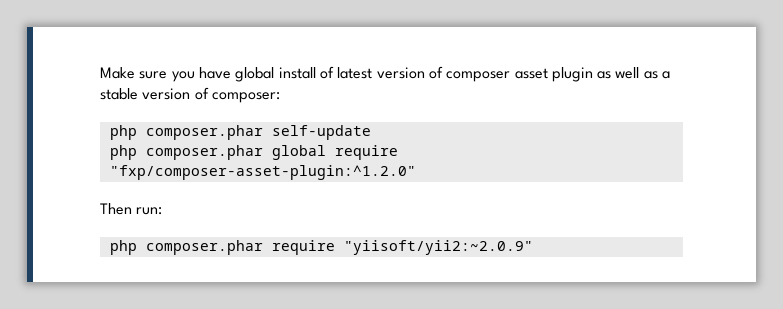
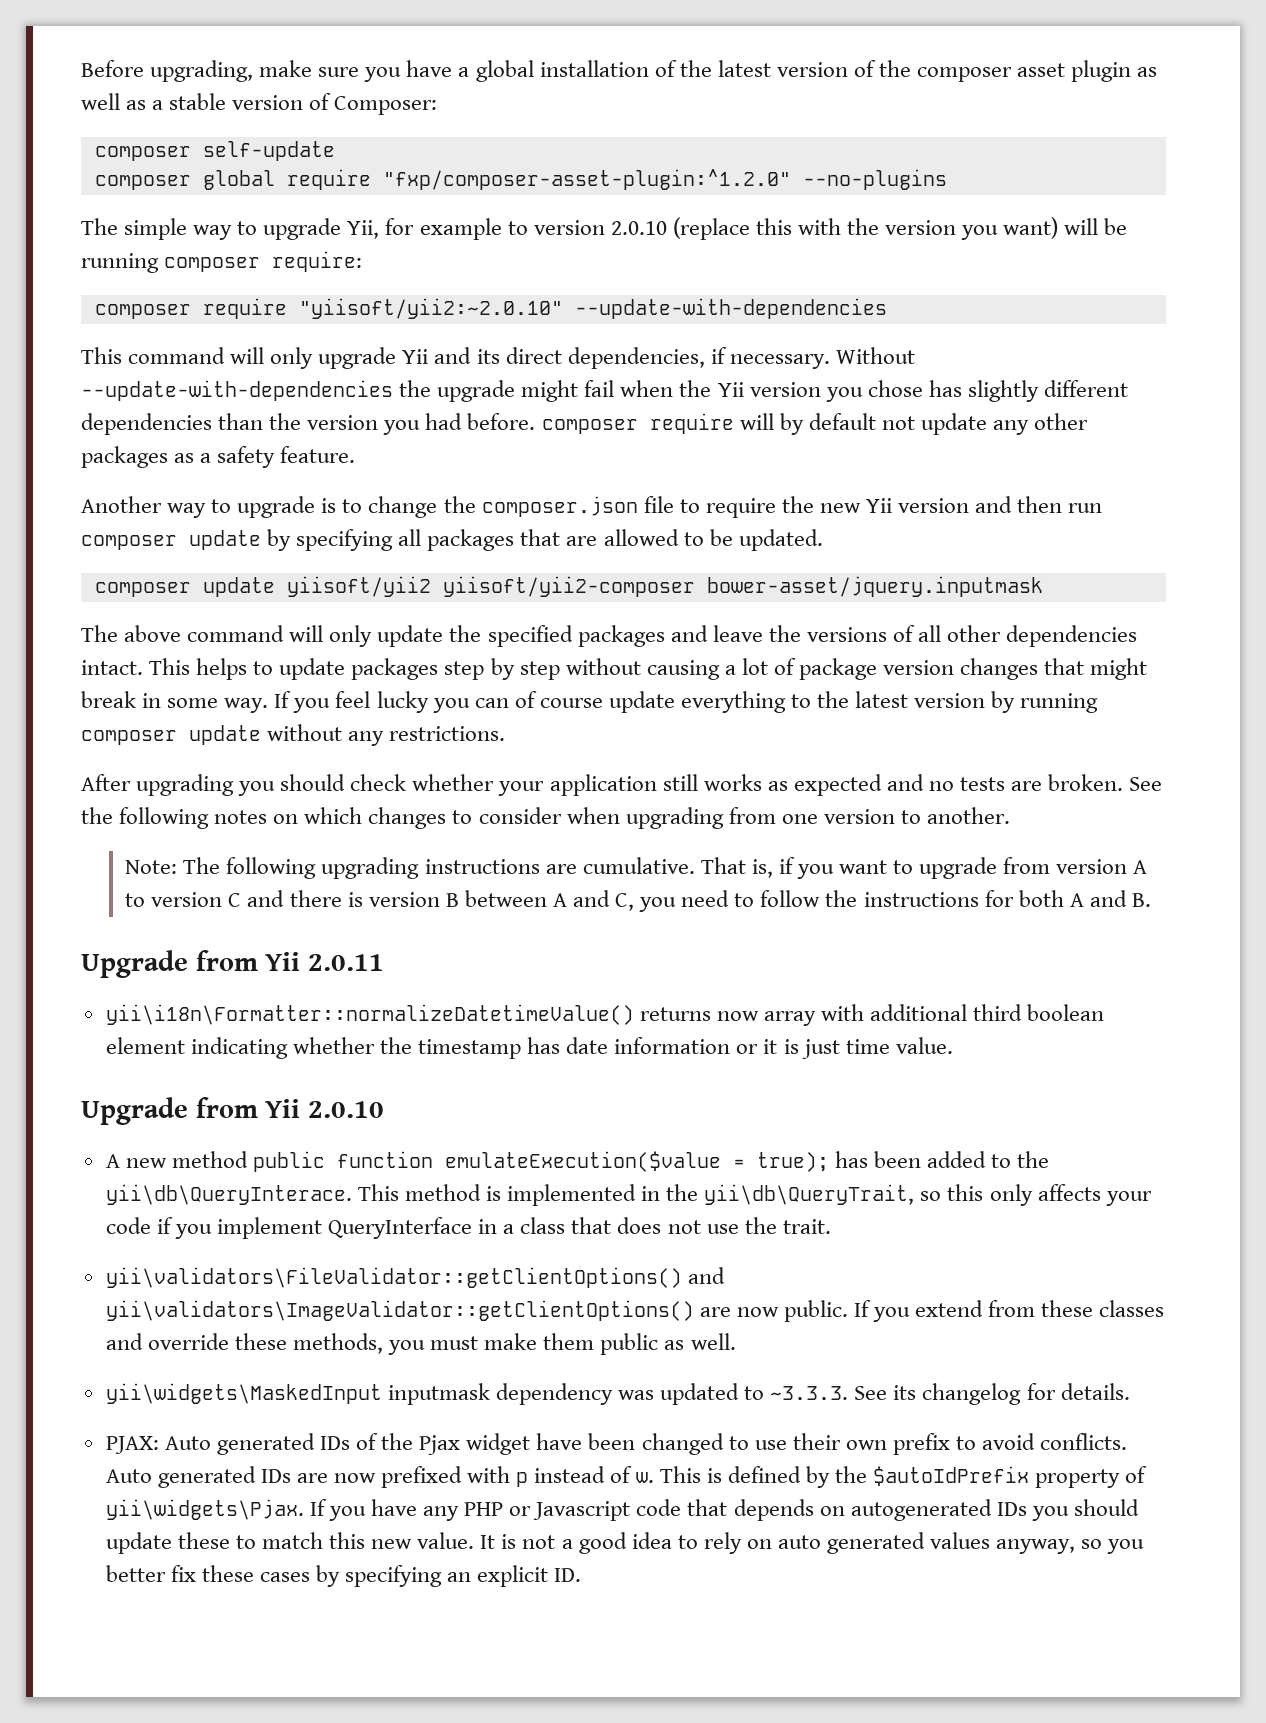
- Make sure you have global install of latest version of composer asset plugin as well as a stable version of composer:
- php composer.phar self-update
+ Before upgrading, make sure you have a global installation of the latest version of the composer asset plugin as well as a stable version of Composer:
+ composer self-update
- php composer.phar global require "fxp/composer-asset-plugin:^1.2.0"
- Then run:
- php composer.phar require "yiisoft/yii2:~2.0.9"
+ composer global require "fxp/composer-asset-plugin:^1.2.0" --no-plugins
+ The simple way to upgrade Yii, for example to version 2.0.10 (replace this with the version you want) will be running composer require:
+ composer require "yiisoft/yii2:~2.0.10" --update-with-dependencies
+ This command will only upgrade Yii and its direct dependencies, if necessary. Without --update-with-dependencies the upgrade might fail when the Yii version you chose has slightly different dependencies than the version you had before. composer require will by default not update any other packages as a safety feature.
+ Another way to upgrade is to change the composer.json file to require the new Yii version and then run composer update by specifying all packages that are allowed to be updated.
+ composer update yiisoft/yii2 yiisoft/yii2-composer bower-asset/jquery.inputmask
+ The above command will only update the specified packages and leave the versions of all other dependencies intact. This helps to update packages step by step without causing a lot of package version changes that might break in some way. If you feel lucky you can of course update everything to the latest version by running composer update without any restrictions.
+ After upgrading you should check whether your application still works as expected and no tests are broken. See the following notes on which changes to consider when upgrading from one version to another.
+ Note: The following upgrading instructions are cumulative. That is, if you want to upgrade from version A to version C and there is version B between A and C, you need to follow the instructions for both A and B.
+ Upgrade from Yii 2.0.11
+ yii\i18n\Formatter::normalizeDatetimeValue() returns now array with additional third boolean element indicating whether the timestamp has date information or it is just time value.
+ Upgrade from Yii 2.0.10
+ A new method public function emulateExecution($value = true); has been added to the yii\db\QueryInterace. This method is implemented in the yii\db\QueryTrait, so this only affects your code if you implement QueryInterface in a class that does not use the trait.
+ yii\validators\FileValidator::getClientOptions() and yii\validators\ImageValidator::getClientOptions() are now public. If you extend from these classes and override these methods, you must make them public as well.
+ yii\widgets\MaskedInput inputmask dependency was updated to ~3.3.3. See its changelog for details.
+ PJAX: Auto generated IDs of the Pjax widget have been changed to use their own prefix to avoid conflicts. Auto generated IDs are now prefixed with p instead of w. This is defined by the $autoIdPrefix property of yii\widgets\Pjax. If you have any PHP or Javascript code that depends on autogenerated IDs you should update these to match this new value. It is not a good idea to rely on auto generated values anyway, so you better fix these cases by specifying an explicit ID.

